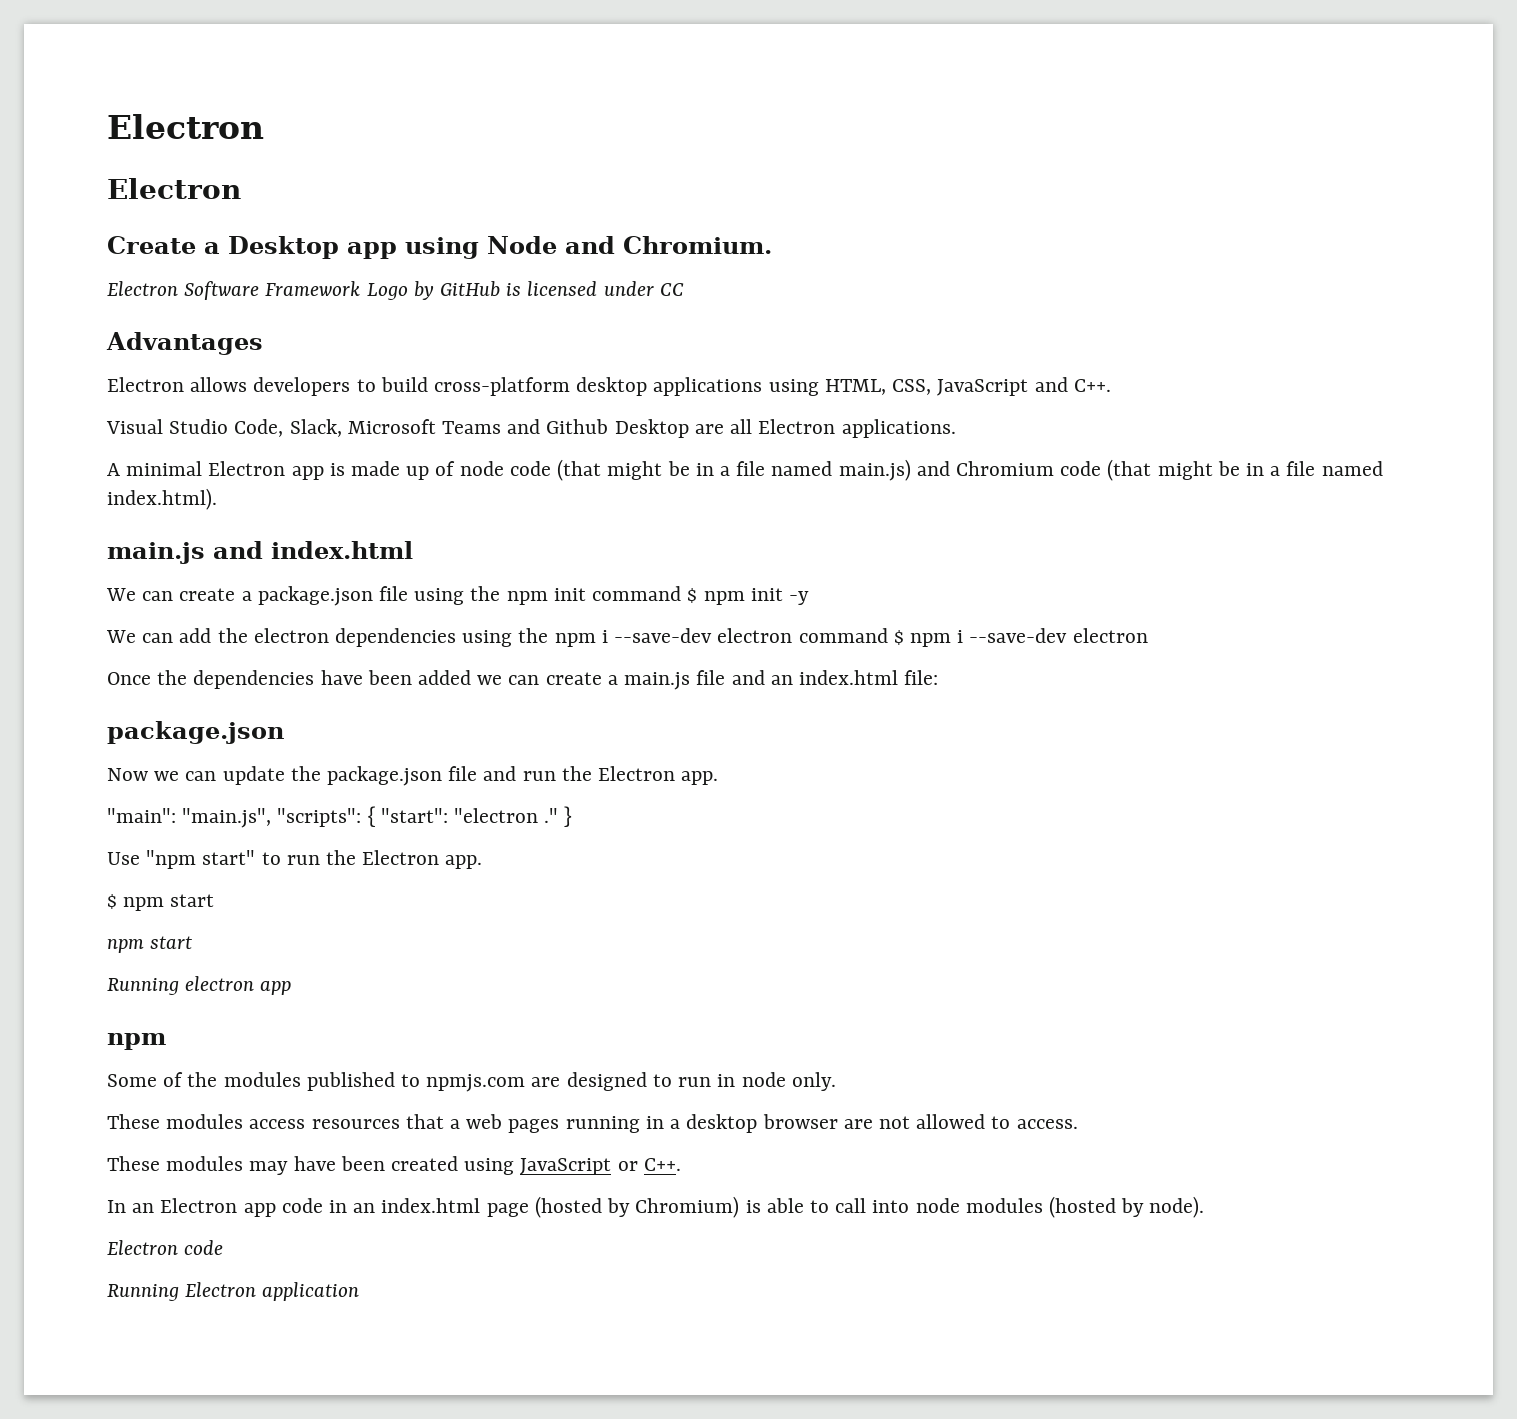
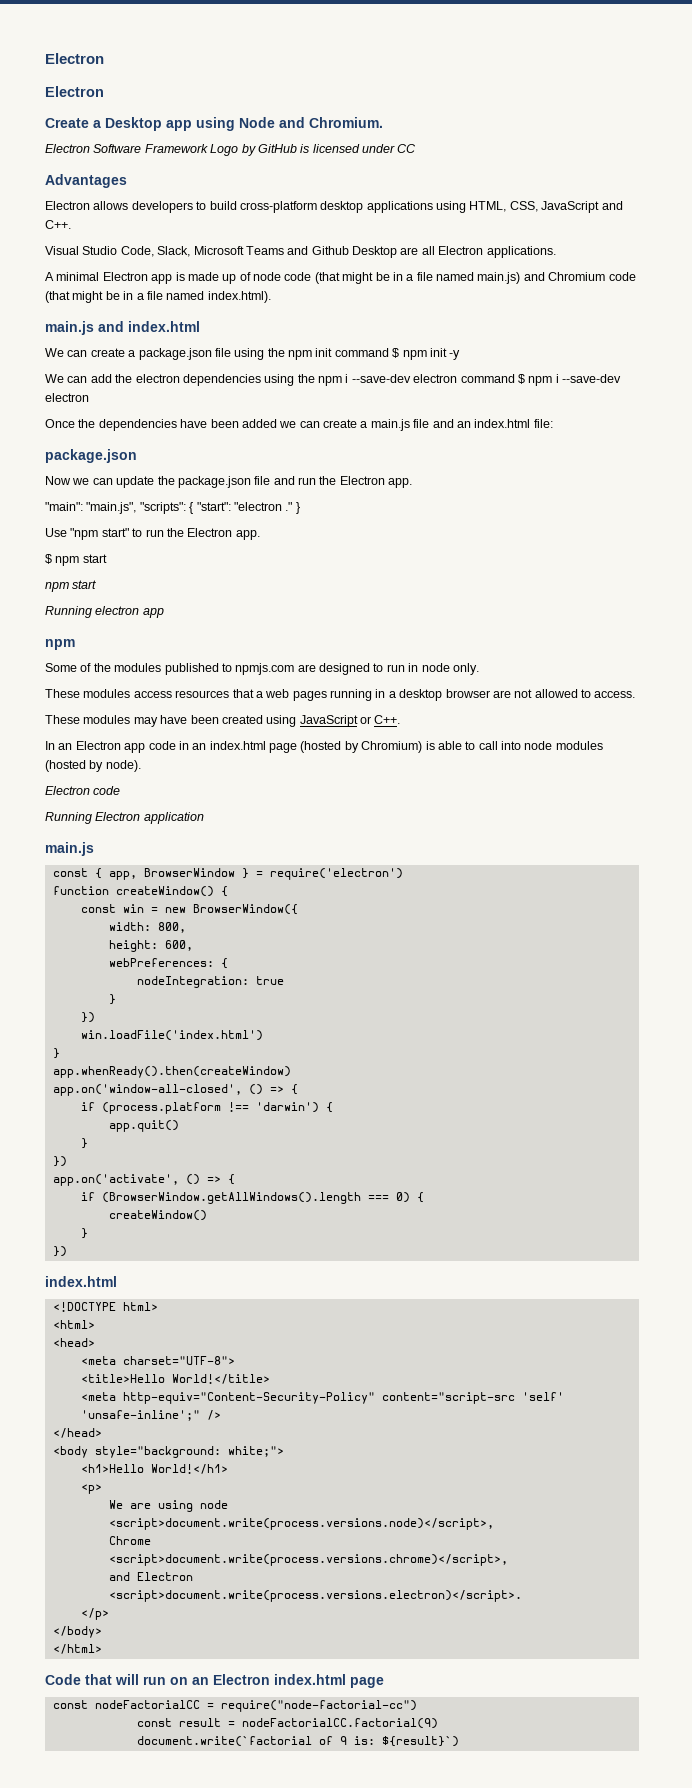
  Running Electron application
+ main.js
+ const { app, BrowserWindow } = require('electron')
+ function createWindow() {
+ const win = new BrowserWindow({
+ width: 800,
+ height: 600,
+ webPreferences: {
+ nodeIntegration: true
+ }
+ })
+ win.loadFile('index.html')
+ }
+ app.whenReady().then(createWindow)
+ app.on('window-all-closed', () => {
+ if (process.platform !== 'darwin') {
+ app.quit()
+ }
+ })
+ app.on('activate', () => {
+ if (BrowserWindow.getAllWindows().length === 0) {
+ createWindow()
+ }
+ })
+ index.html
+ <!DOCTYPE html>
+ <html>
+ <head>
+ <meta charset="UTF-8">
+ <title>Hello World!</title>
+ <meta http-equiv="Content-Security-Policy" content="script-src 'self' 'unsafe-inline';" />
+ </head>
+ <body style="background: white;">
+ <h1>Hello World!</h1>
+ <p>
+ We are using node
+ <script>document.write(process.versions.node)</script>,
+ Chrome
+ <script>document.write(process.versions.chrome)</script>,
+ and Electron
+ <script>document.write(process.versions.electron)</script>.
+ </p>
+ </body>
+ </html>
+ Code that will run on an Electron index.html page
+ const nodeFactorialCC = require("node-factorial-cc")
+ const result = nodeFactorialCC.factorial(9)
+ document.write(`factorial of 9 is: ${result}`)

